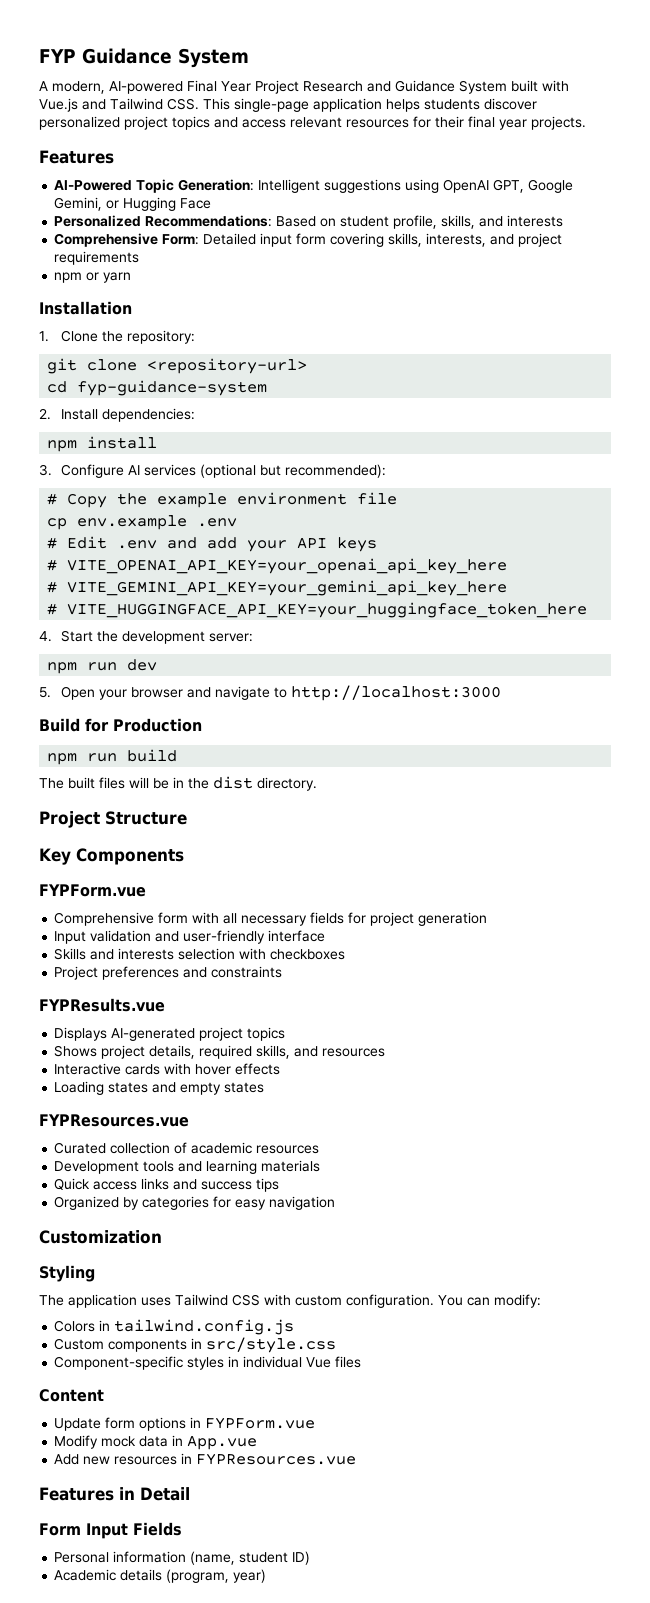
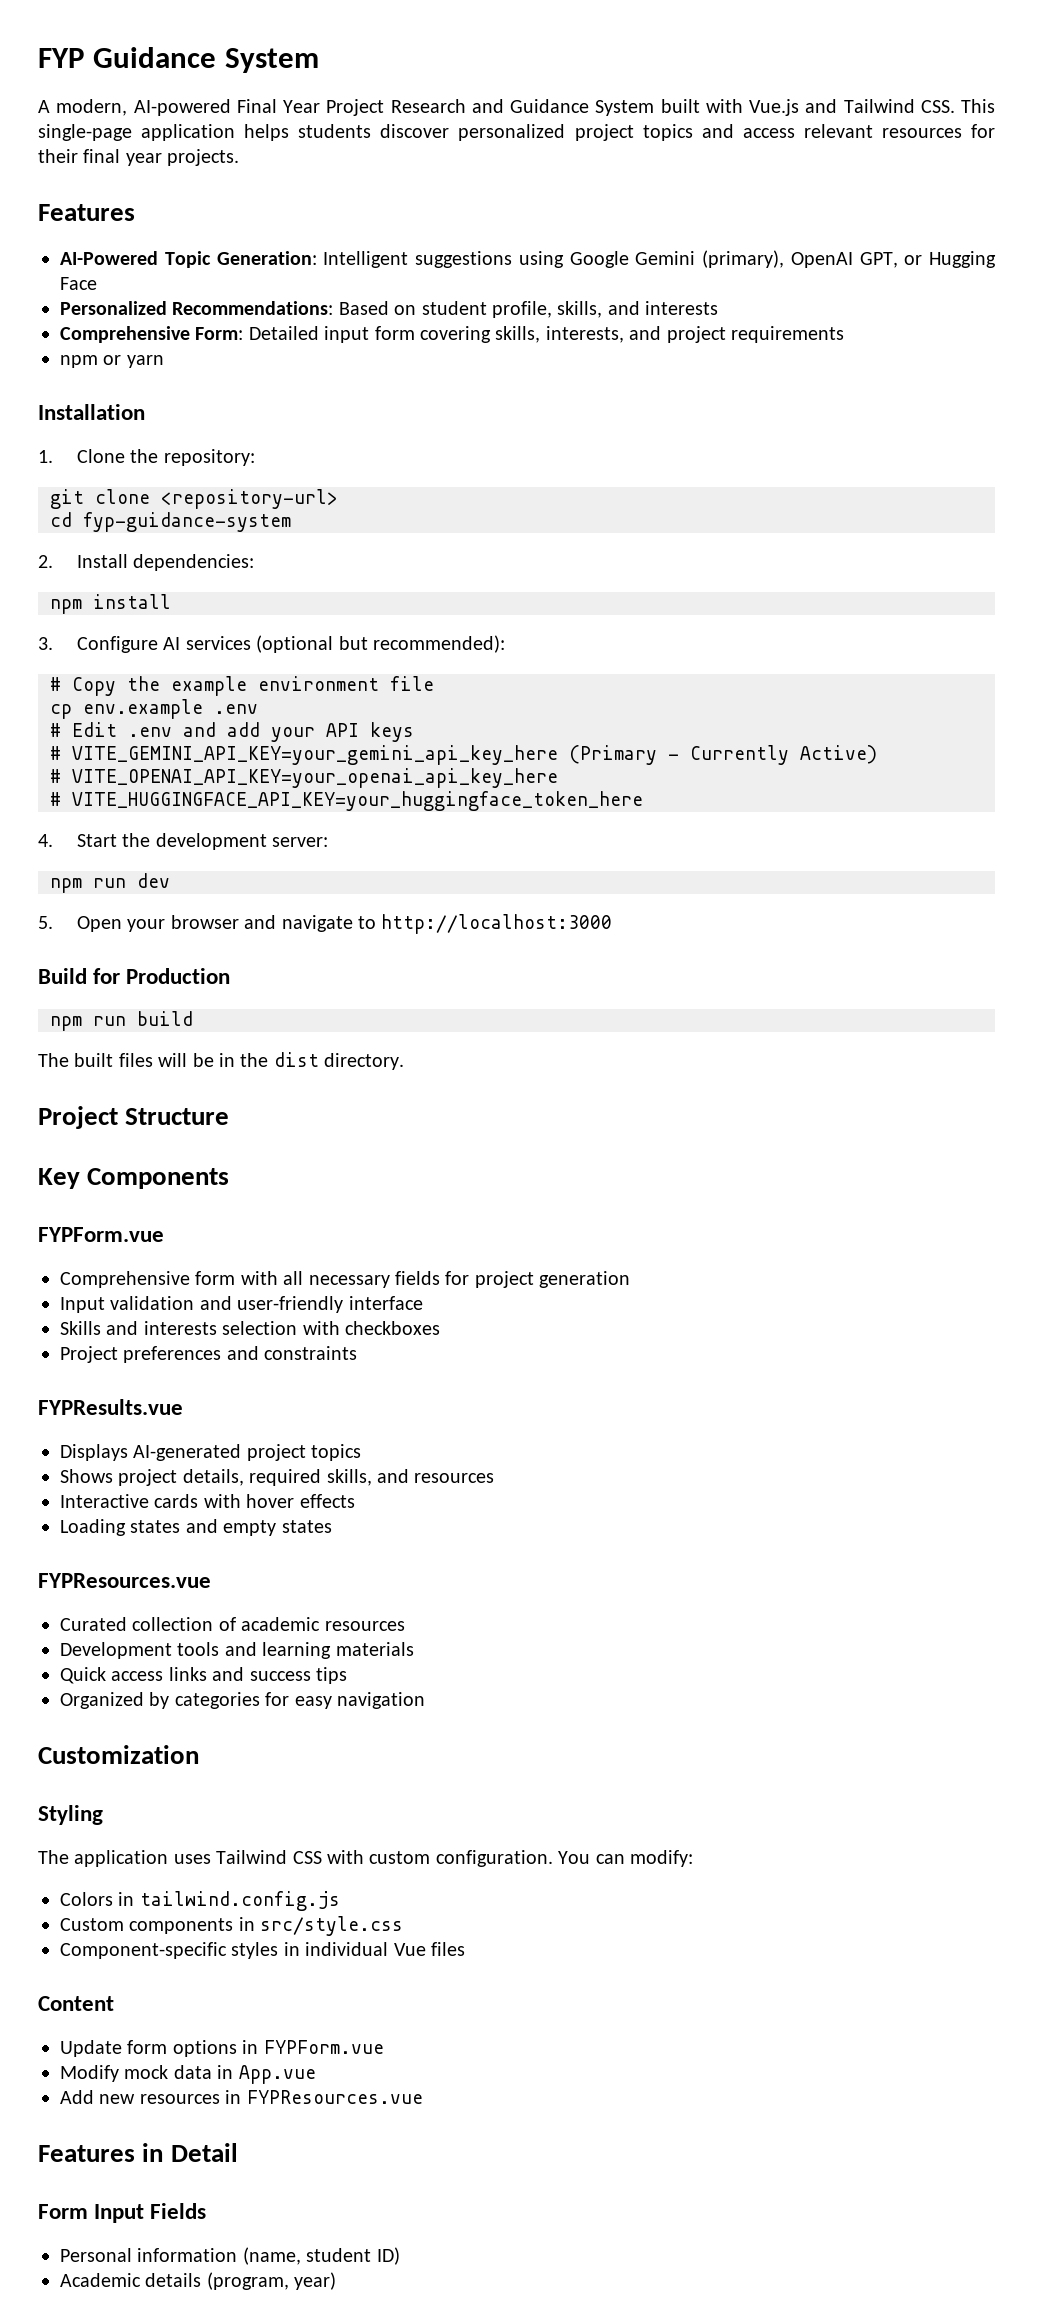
- AI-Powered Topic Generation: Intelligent suggestions using OpenAI GPT, Google Gemini, or Hugging Face
+ AI-Powered Topic Generation: Intelligent suggestions using Google Gemini (primary), OpenAI GPT, or Hugging Face
+ # VITE_GEMINI_API_KEY=your_gemini_api_key_here (Primary - Currently Active)
  # VITE_OPENAI_API_KEY=your_openai_api_key_here
- # VITE_GEMINI_API_KEY=your_gemini_api_key_here

